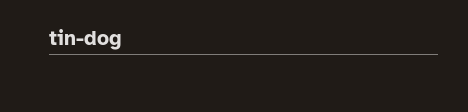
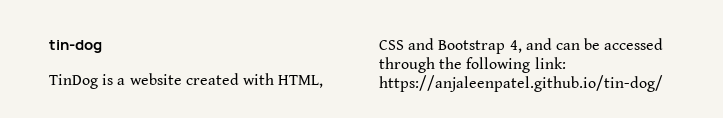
+ TinDog is a website created with HTML, CSS and Bootstrap 4, and can be accessed through the following link: https://anjaleenpatel.github.io/tin-dog/

